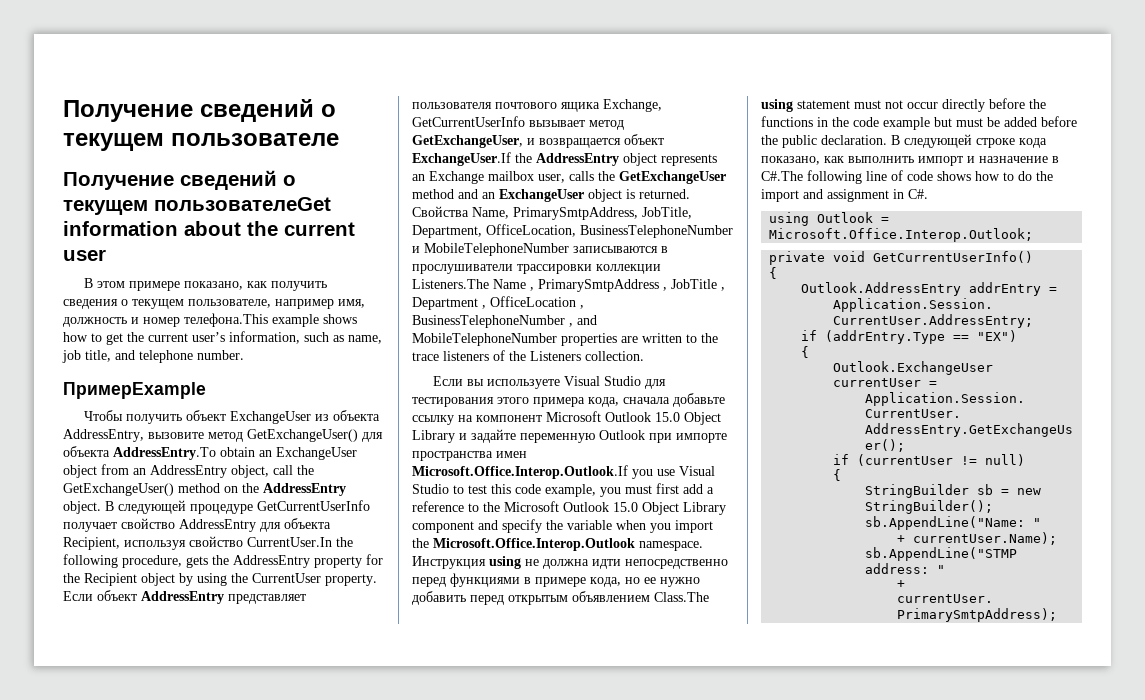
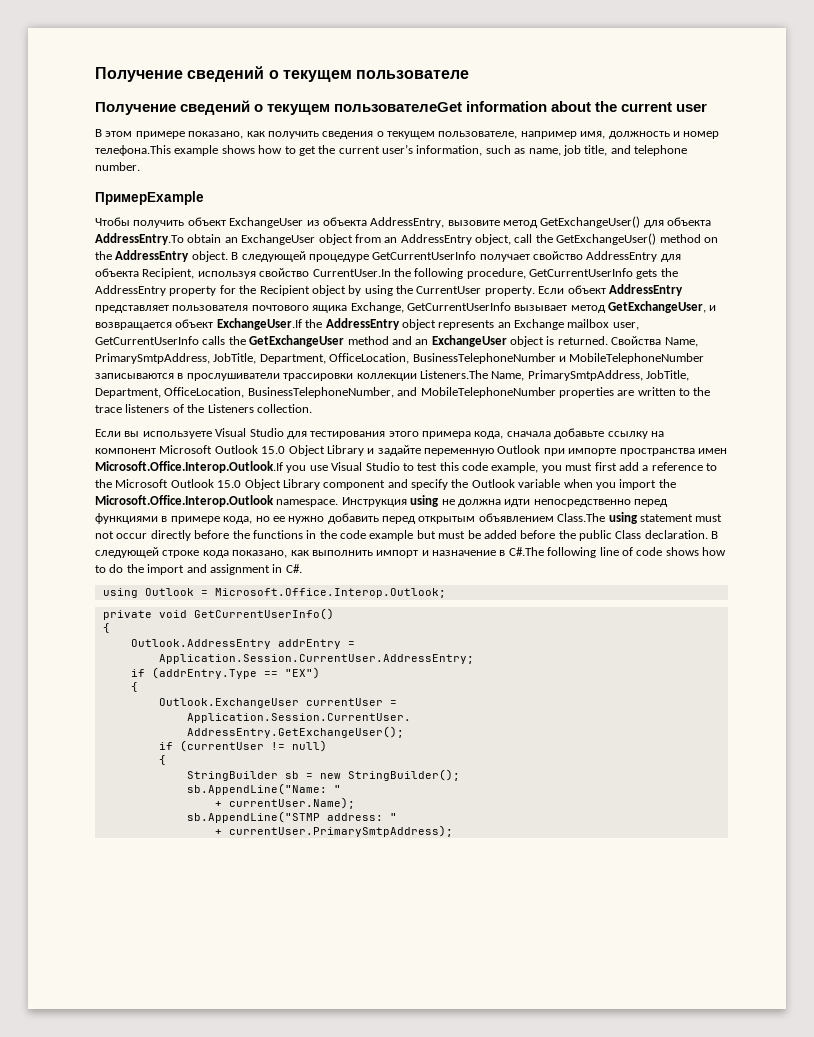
- В следующей процедуре GetCurrentUserInfo получает свойство AddressEntry для объекта Recipient, используя свойство CurrentUser.In the following procedure, gets the AddressEntry property for the Recipient object by using the CurrentUser property.
+ В следующей процедуре GetCurrentUserInfo получает свойство AddressEntry для объекта Recipient, используя свойство CurrentUser.In the following procedure, GetCurrentUserInfo gets the AddressEntry property for the Recipient object by using the CurrentUser property.
- Если объект AddressEntry представляет пользователя почтового ящика Exchange, GetCurrentUserInfo вызывает метод GetExchangeUser, и возвращается объект ExchangeUser.If the AddressEntry object represents an Exchange mailbox user, calls the GetExchangeUser method and an ExchangeUser object is returned.
+ Если объект AddressEntry представляет пользователя почтового ящика Exchange, GetCurrentUserInfo вызывает метод GetExchangeUser, и возвращается объект ExchangeUser.If the AddressEntry object represents an Exchange mailbox user, GetCurrentUserInfo calls the GetExchangeUser method and an ExchangeUser object is returned.
- Свойства Name, PrimarySmtpAddress, JobTitle, Department, OfficeLocation, BusinessTelephoneNumber и MobileTelephoneNumber записываются в прослушиватели трассировки коллекции Listeners.The Name , PrimarySmtpAddress , JobTitle , Department , OfficeLocation , BusinessTelephoneNumber , and MobileTelephoneNumber properties are written to the trace listeners of the Listeners collection.
+ Свойства Name, PrimarySmtpAddress, JobTitle, Department, OfficeLocation, BusinessTelephoneNumber и MobileTelephoneNumber записываются в прослушиватели трассировки коллекции Listeners.The Name, PrimarySmtpAddress, JobTitle, Department, OfficeLocation, BusinessTelephoneNumber, and MobileTelephoneNumber properties are written to the trace listeners of the Listeners collection.
- Если вы используете Visual Studio для тестирования этого примера кода, сначала добавьте ссылку на компонент Microsoft Outlook 15.0 Object Library и задайте переменную Outlook при импорте пространства имен Microsoft.Office.Interop.Outlook.If you use Visual Studio to test this code example, you must first add a reference to the Microsoft Outlook 15.0 Object Library component and specify the variable when you import the Microsoft.Office.Interop.Outlook namespace.
+ Если вы используете Visual Studio для тестирования этого примера кода, сначала добавьте ссылку на компонент Microsoft Outlook 15.0 Object Library и задайте переменную Outlook при импорте пространства имен Microsoft.Office.Interop.Outlook.If you use Visual Studio to test this code example, you must first add a reference to the Microsoft Outlook 15.0 Object Library component and specify the Outlook variable when you import the Microsoft.Office.Interop.Outlook namespace.
- Инструкция using не должна идти непосредственно перед функциями в примере кода, но ее нужно добавить перед открытым объявлением Class.The using statement must not occur directly before the functions in the code example but must be added before the public declaration.
+ Инструкция using не должна идти непосредственно перед функциями в примере кода, но ее нужно добавить перед открытым объявлением Class.The using statement must not occur directly before the functions in the code example but must be added before the public Class declaration.

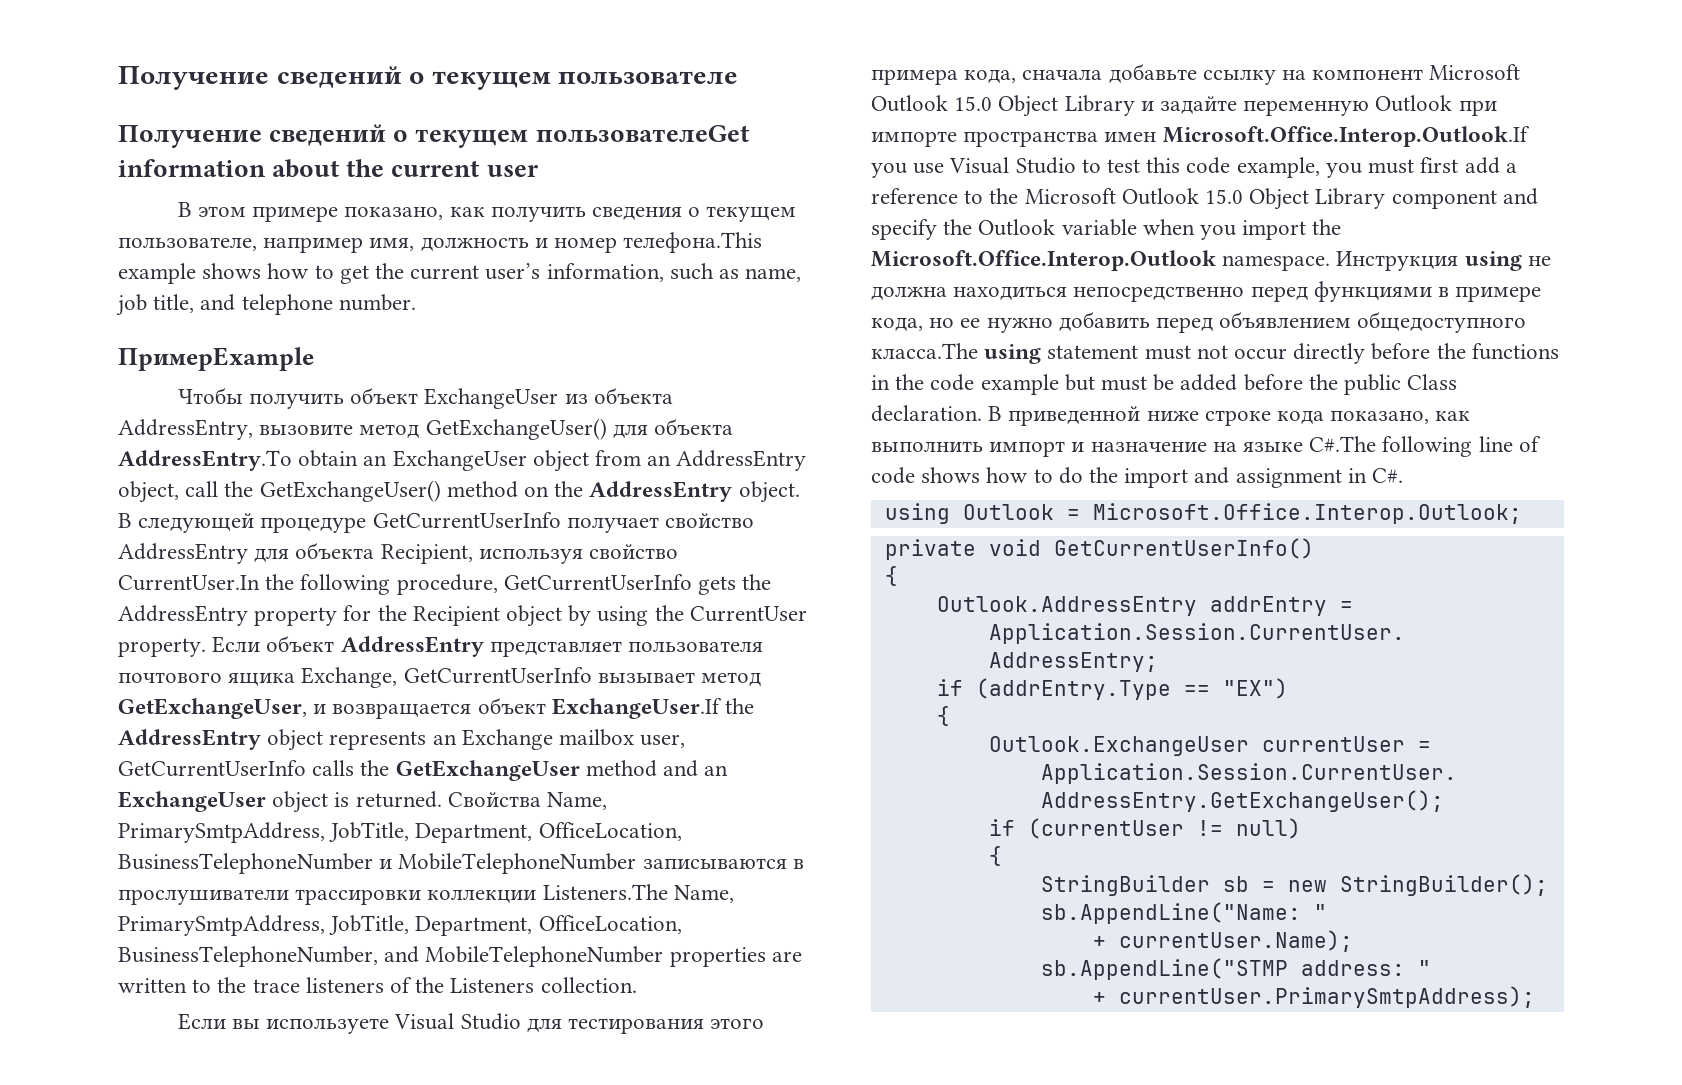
- Инструкция using не должна идти непосредственно перед функциями в примере кода, но ее нужно добавить перед открытым объявлением Class.The using statement must not occur directly before the functions in the code example but must be added before the public Class declaration.
+ Инструкция using не должна находиться непосредственно перед функциями в примере кода, но ее нужно добавить перед объявлением общедоступного класса.The using statement must not occur directly before the functions in the code example but must be added before the public Class declaration.
- В следующей строке кода показано, как выполнить импорт и назначение в C#.The following line of code shows how to do the import and assignment in C#.
+ В приведенной ниже строке кода показано, как выполнить импорт и назначение на языке C#.The following line of code shows how to do the import and assignment in C#.

